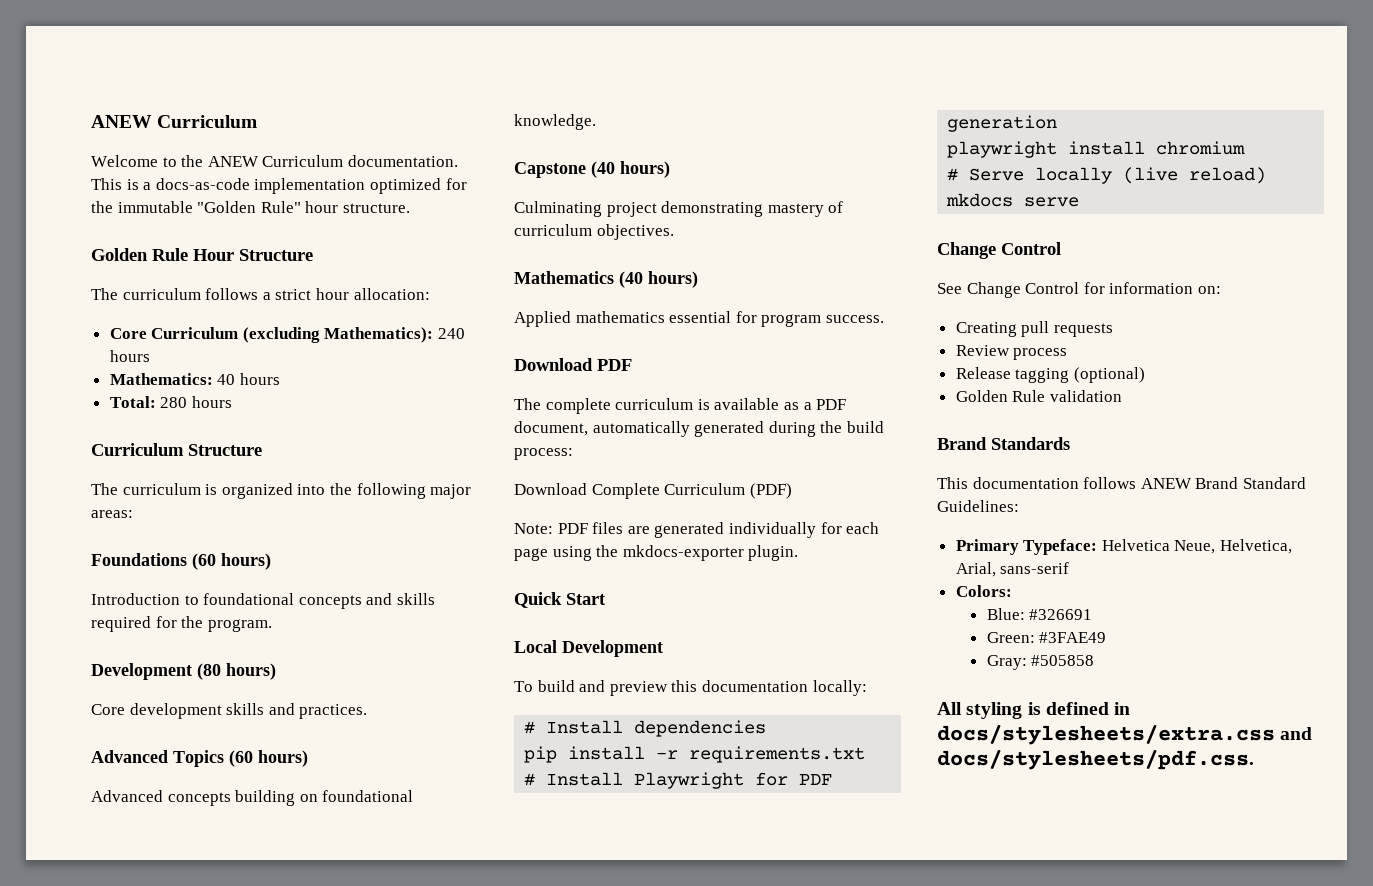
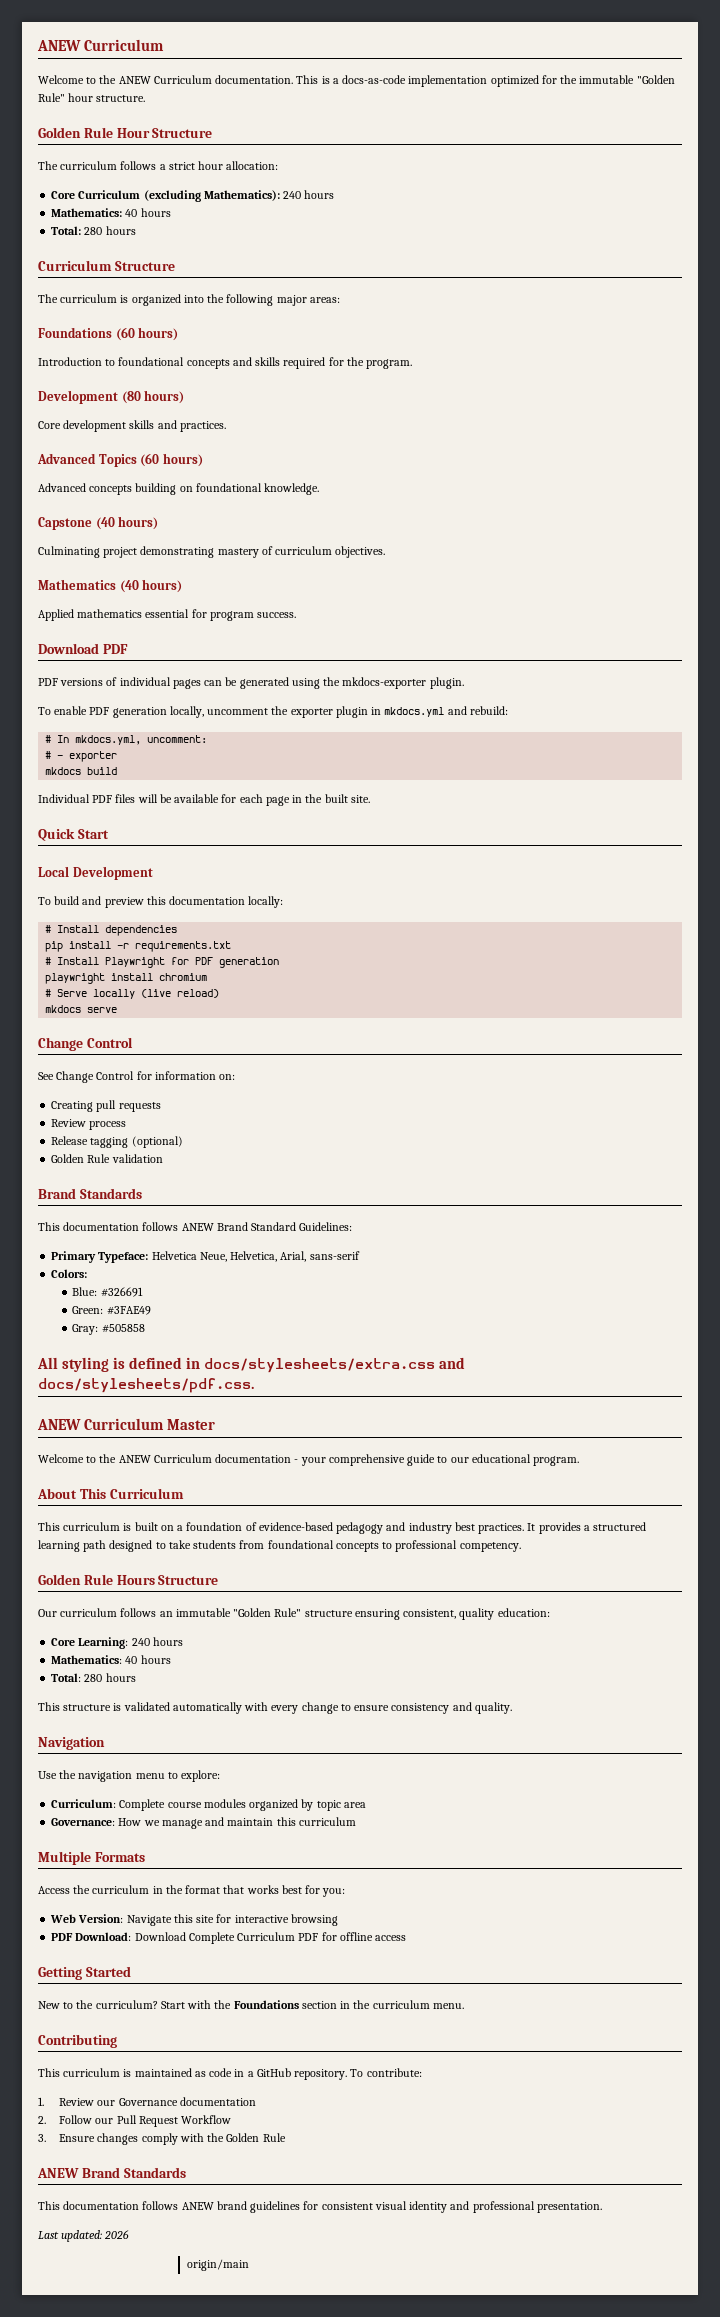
- The complete curriculum is available as a PDF document, automatically generated during the build process:
- Download Complete Curriculum (PDF)
- Note: PDF files are generated individually for each page using the mkdocs-exporter plugin.
+ PDF versions of individual pages can be generated using the mkdocs-exporter plugin.
+ To enable PDF generation locally, uncomment the exporter plugin in mkdocs.yml and rebuild:
+ # In mkdocs.yml, uncomment:
+ # - exporter
+ mkdocs build
+ Individual PDF files will be available for each page in the built site.
+ ANEW Curriculum Master
+ Welcome to the ANEW Curriculum documentation - your comprehensive guide to our educational program.
+ About This Curriculum
+ This curriculum is built on a foundation of evidence-based pedagogy and industry best practices. It provides a structured learning path designed to take students from foundational concepts to professional competency.
+ Golden Rule Hours Structure
+ Our curriculum follows an immutable "Golden Rule" structure ensuring consistent, quality education:
+ Core Learning: 240 hours
+ Mathematics: 40 hours
+ Total: 280 hours
+ This structure is validated automatically with every change to ensure consistency and quality.
+ Navigation
+ Use the navigation menu to explore:
+ Curriculum: Complete course modules organized by topic area
+ Governance: How we manage and maintain this curriculum
+ Multiple Formats
+ Access the curriculum in the format that works best for you:
+ Web Version: Navigate this site for interactive browsing
+ PDF Download: Download Complete Curriculum PDF for offline access
+ Getting Started
+ New to the curriculum? Start with the Foundations section in the curriculum menu.
+ Contributing
+ This curriculum is maintained as code in a GitHub repository. To contribute:
+ 1. Review our Governance documentation
+ 2. Follow our Pull Request Workflow
+ 3. Ensure changes comply with the Golden Rule
+ ANEW Brand Standards
+ This documentation follows ANEW brand guidelines for consistent visual identity and professional presentation.
+ Last updated: 2026
+ origin/main

